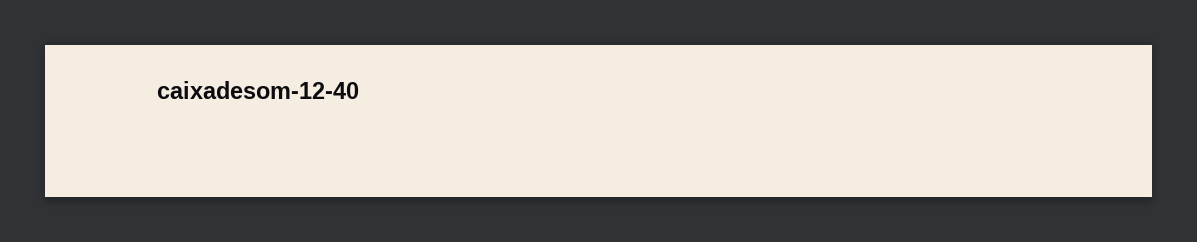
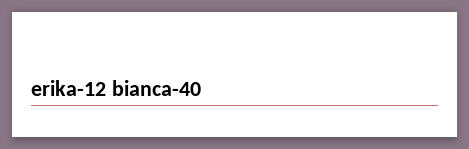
- caixadesom-12-40
+ erika-12 bianca-40

